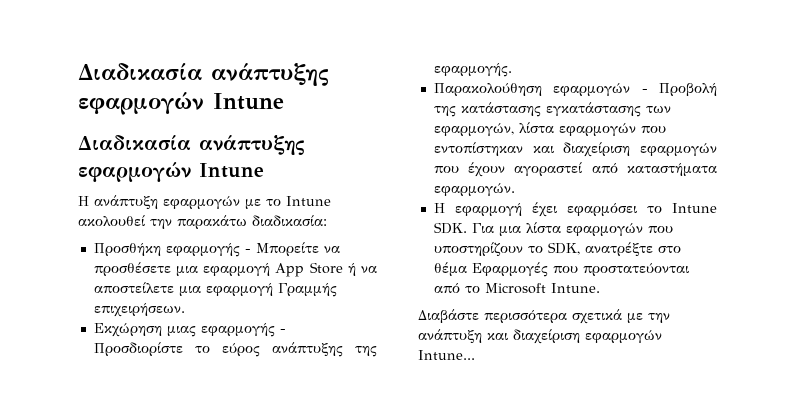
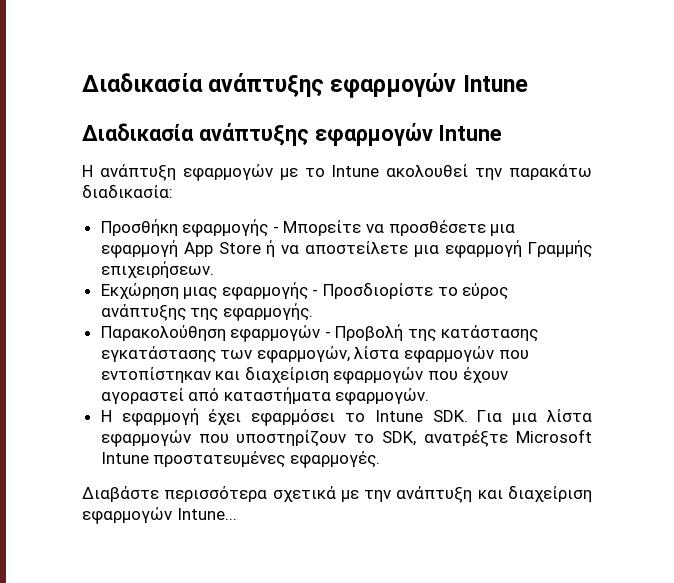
- Η εφαρμογή έχει εφαρμόσει το Intune SDK. Για μια λίστα εφαρμογών που υποστηρίζουν το SDK, ανατρέξτε στο θέμα Εφαρμογές που προστατεύονται από το Microsoft Intune.
+ Η εφαρμογή έχει εφαρμόσει το Intune SDK. Για μια λίστα εφαρμογών που υποστηρίζουν το SDK, ανατρέξτε Microsoft Intune προστατευμένες εφαρμογές.

